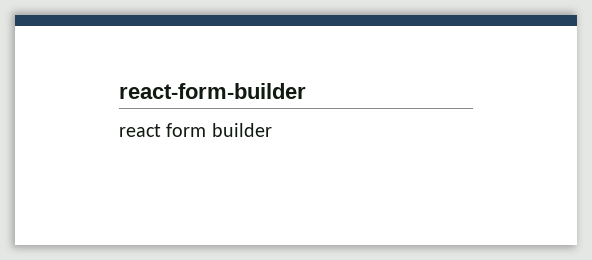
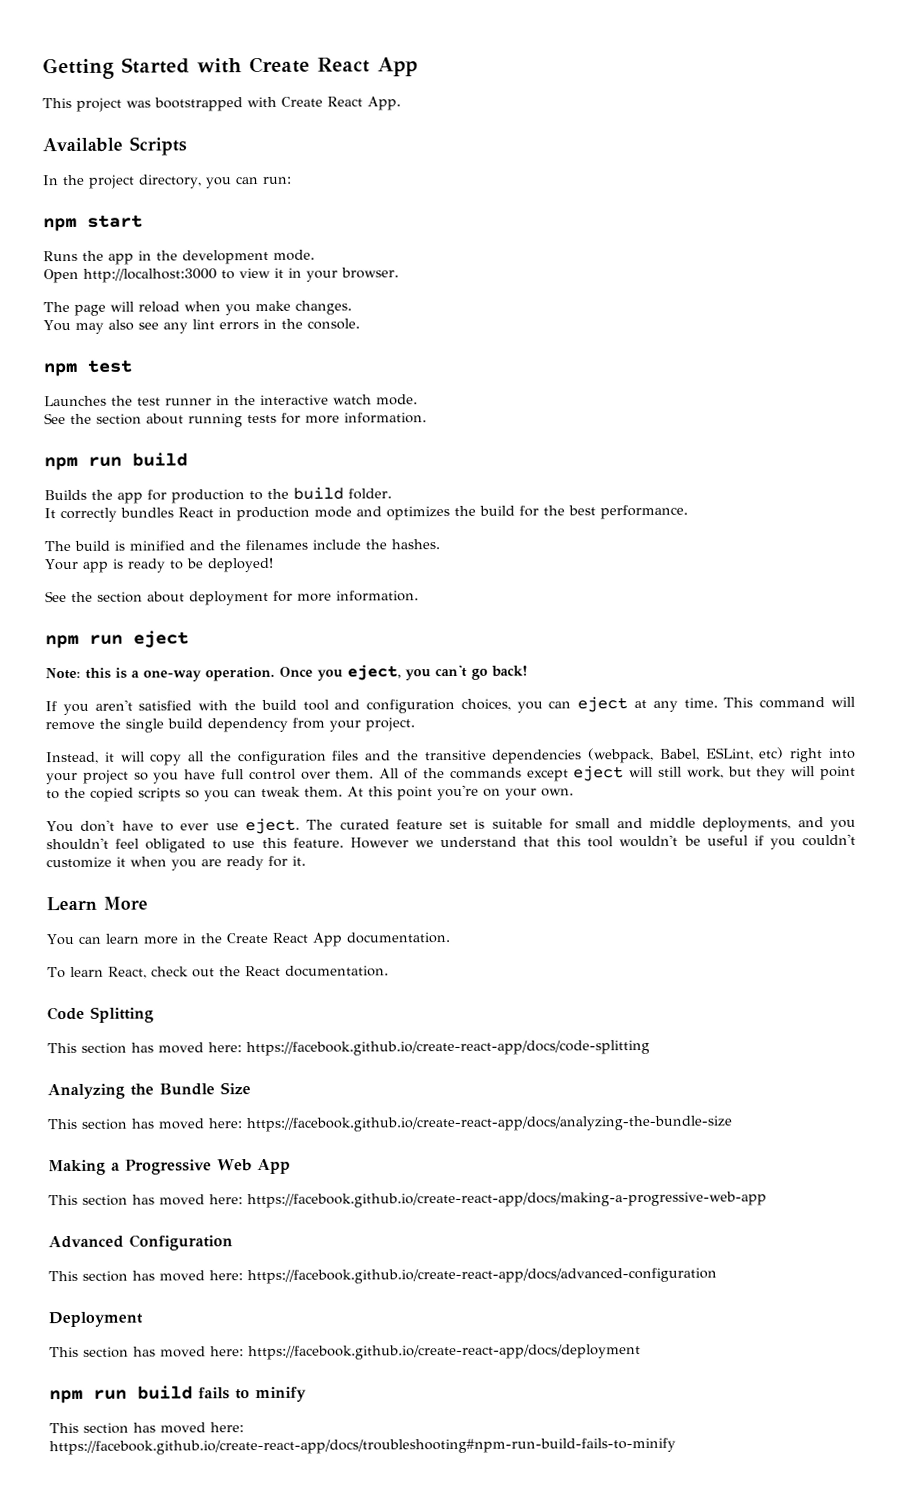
- react-form-builder
- react form builder
+ Getting Started with Create React App
+ This project was bootstrapped with Create React App.
+ Available Scripts
+ In the project directory, you can run:
+ npm start
+ Runs the app in the development mode.
+ Open http://localhost:3000 to view it in your browser.
+ The page will reload when you make changes.
+ You may also see any lint errors in the console.
+ npm test
+ Launches the test runner in the interactive watch mode.
+ See the section about running tests for more information.
+ npm run build
+ Builds the app for production to the build folder.
+ It correctly bundles React in production mode and optimizes the build for the best performance.
+ The build is minified and the filenames include the hashes.
+ Your app is ready to be deployed!
+ See the section about deployment for more information.
+ npm run eject
+ Note: this is a one-way operation. Once you eject, you can't go back!
+ If you aren't satisfied with the build tool and configuration choices, you can eject at any time. This command will remove the single build dependency from your project.
+ Instead, it will copy all the configuration files and the transitive dependencies (webpack, Babel, ESLint, etc) right into your project so you have full control over them. All of the commands except eject will still work, but they will point to the copied scripts so you can tweak them. At this point you're on your own.
+ You don't have to ever use eject. The curated feature set is suitable for small and middle deployments, and you shouldn't feel obligated to use this feature. However we understand that this tool wouldn't be useful if you couldn't customize it when you are ready for it.
+ Learn More
+ You can learn more in the Create React App documentation.
+ To learn React, check out the React documentation.
+ Code Splitting
+ This section has moved here: https://facebook.github.io/create-react-app/docs/code-splitting
+ Analyzing the Bundle Size
+ This section has moved here: https://facebook.github.io/create-react-app/docs/analyzing-the-bundle-size
+ Making a Progressive Web App
+ This section has moved here: https://facebook.github.io/create-react-app/docs/making-a-progressive-web-app
+ Advanced Configuration
+ This section has moved here: https://facebook.github.io/create-react-app/docs/advanced-configuration
+ Deployment
+ This section has moved here: https://facebook.github.io/create-react-app/docs/deployment
+ npm run build fails to minify
+ This section has moved here: https://facebook.github.io/create-react-app/docs/troubleshooting#npm-run-build-fails-to-minify

